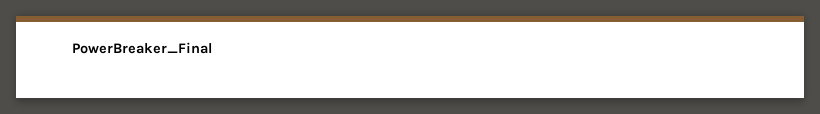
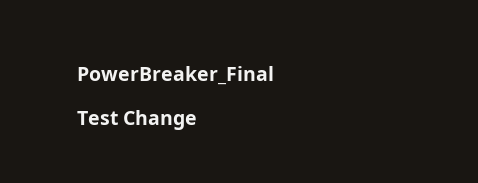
+ Test Change

